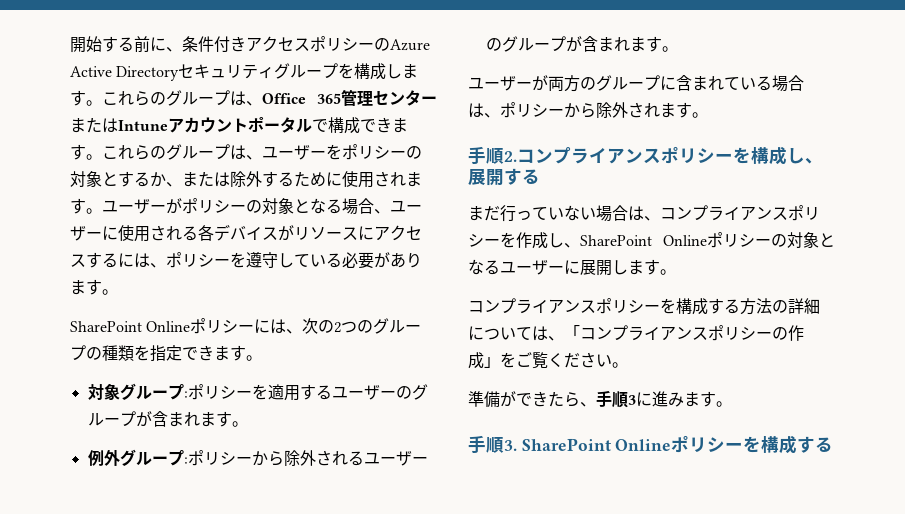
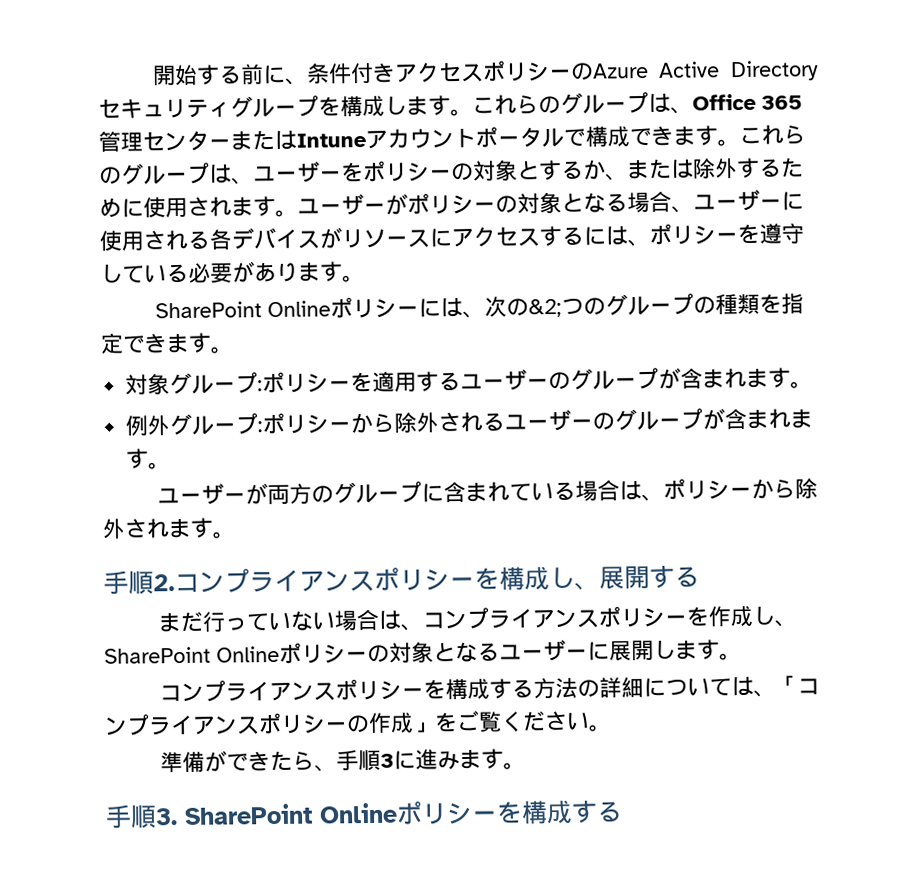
- SharePoint Onlineポリシーには、次の2つのグループの種類を指定できます。
+ SharePoint Onlineポリシーには、次の&2;つのグループの種類を指定できます。

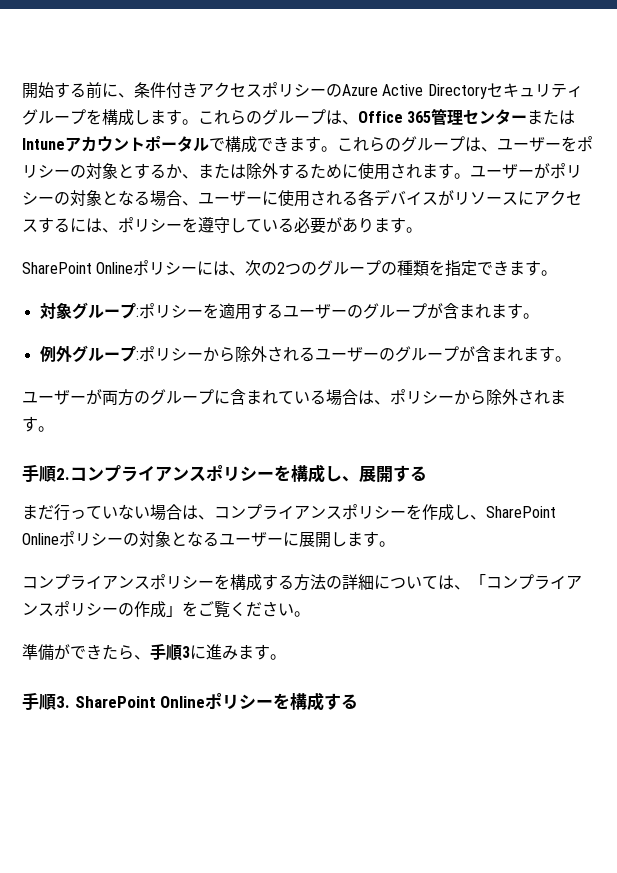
- SharePoint Onlineポリシーには、次の&2;つのグループの種類を指定できます。
+ SharePoint Onlineポリシーには、次の2つのグループの種類を指定できます。

